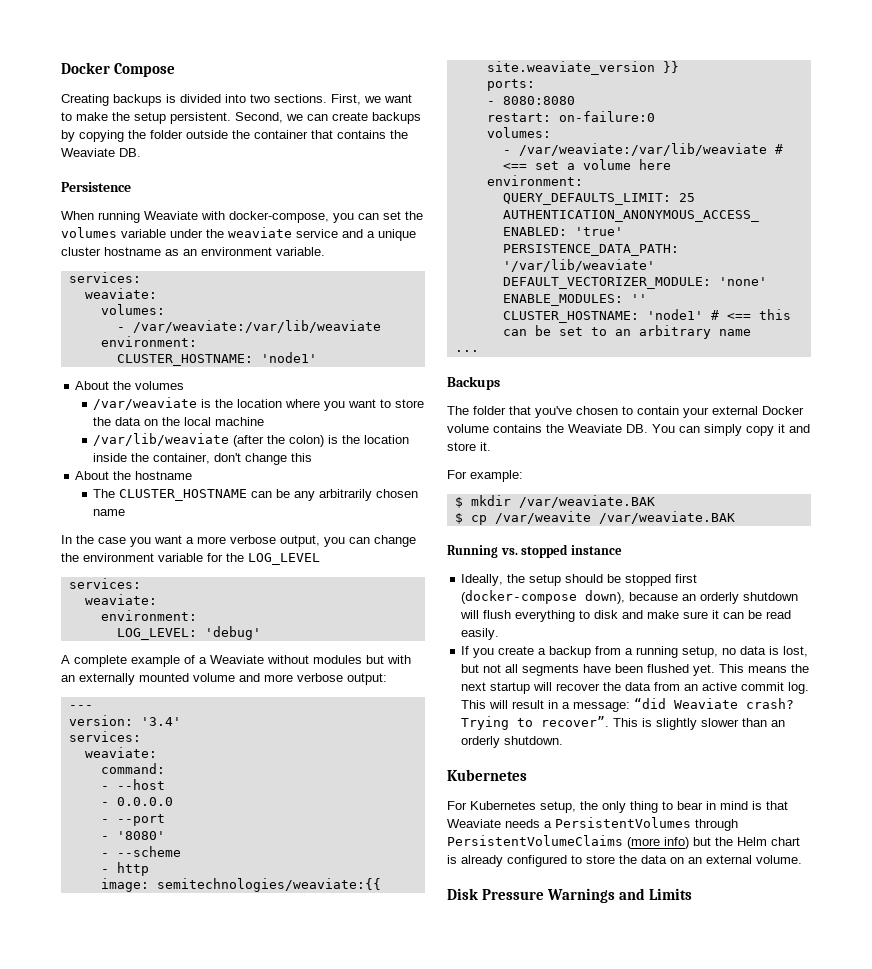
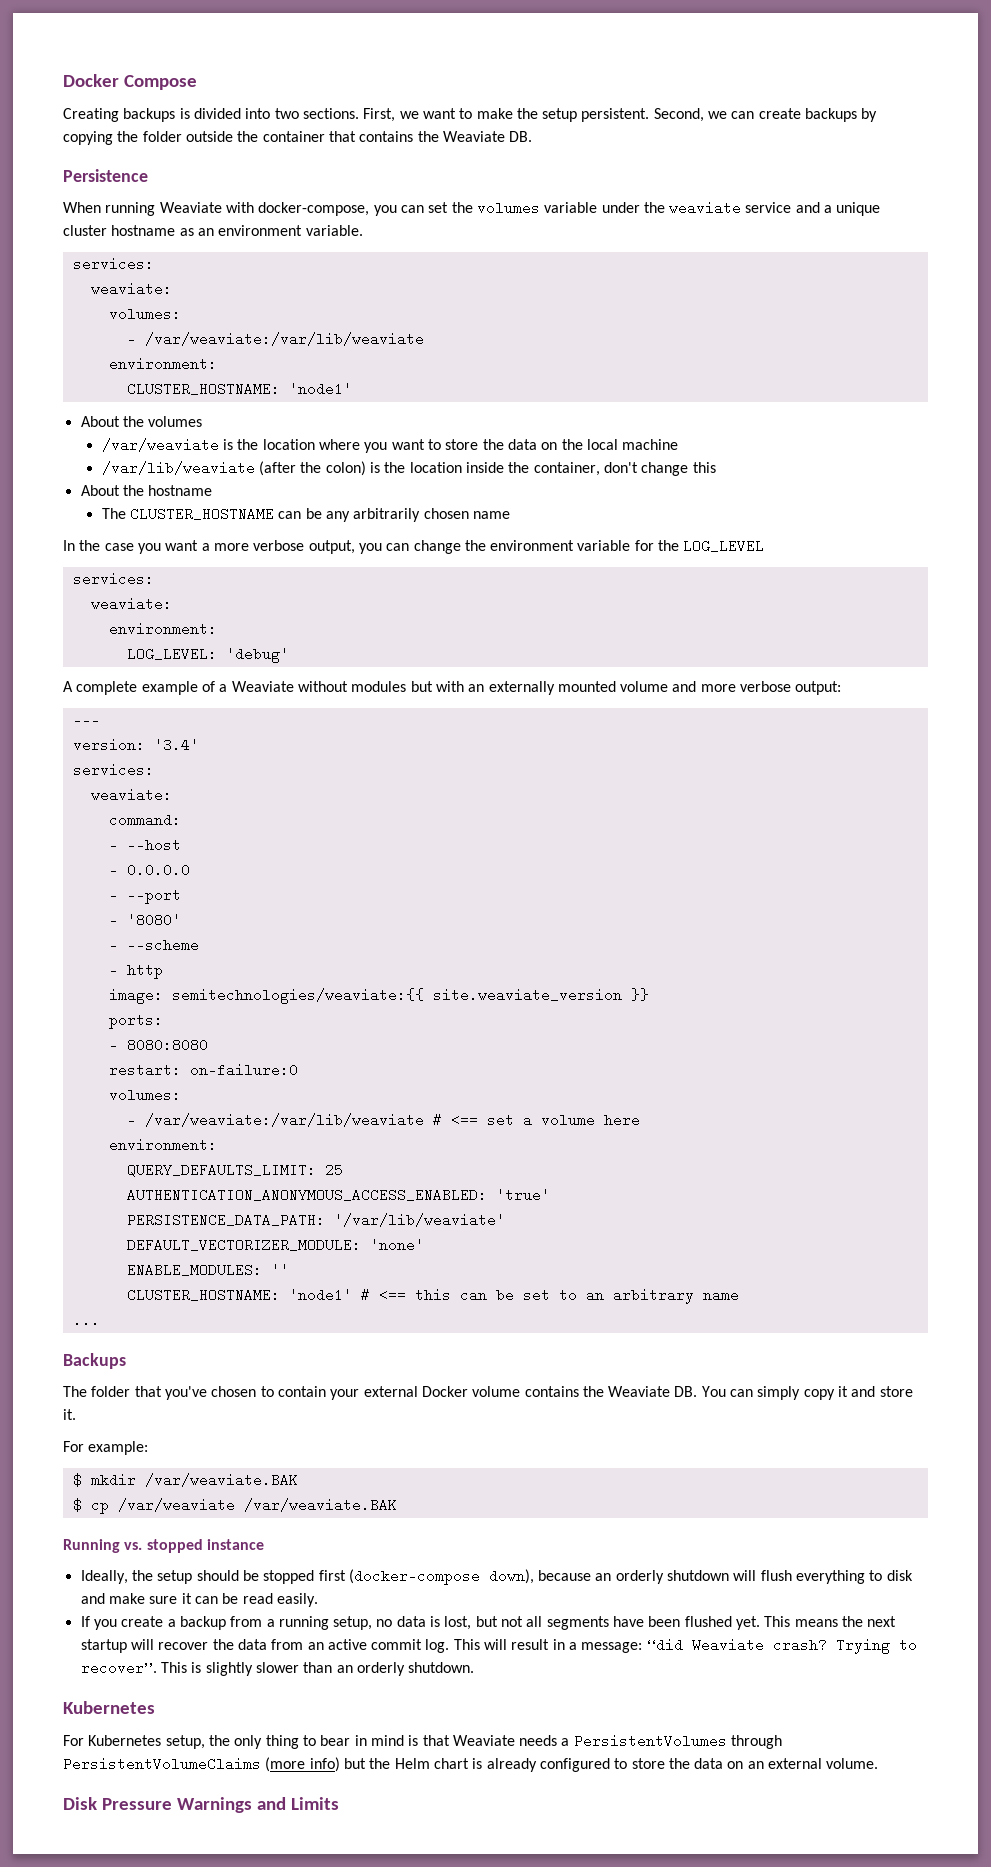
- $ cp /var/weavite /var/weaviate.BAK
+ $ cp /var/weaviate /var/weaviate.BAK

